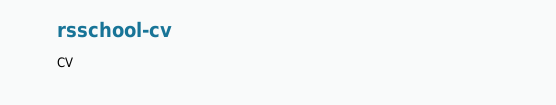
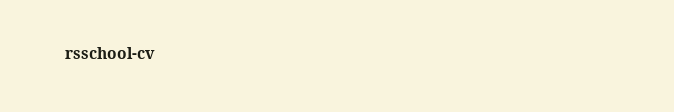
- CV

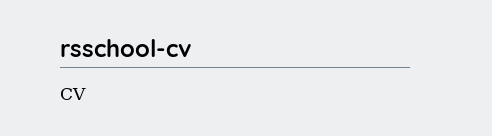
+ CV

